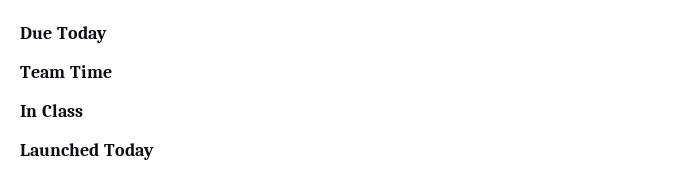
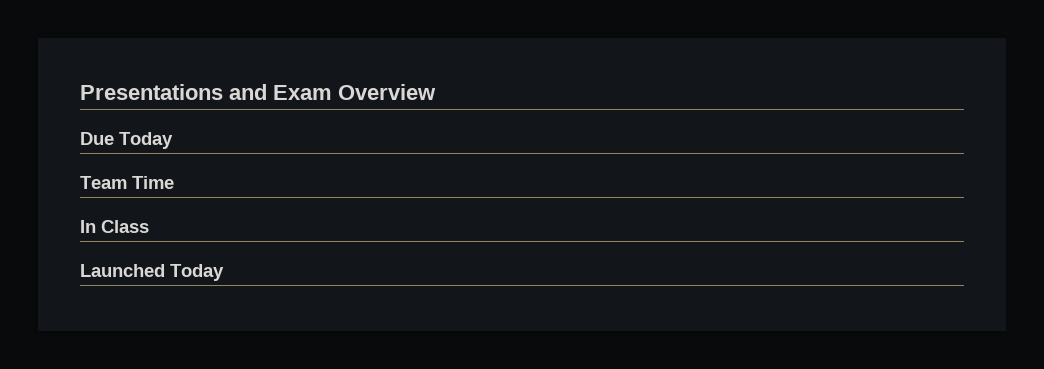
+ Presentations and Exam Overview

